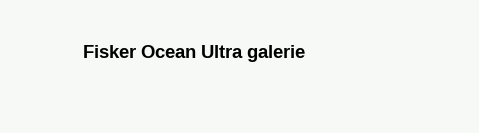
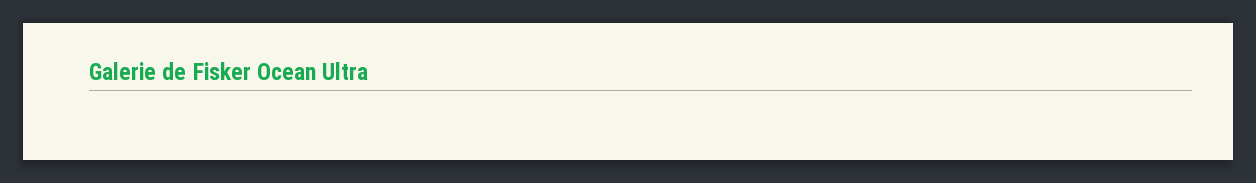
- Fisker Ocean Ultra galerie
+ Galerie de Fisker Ocean Ultra

